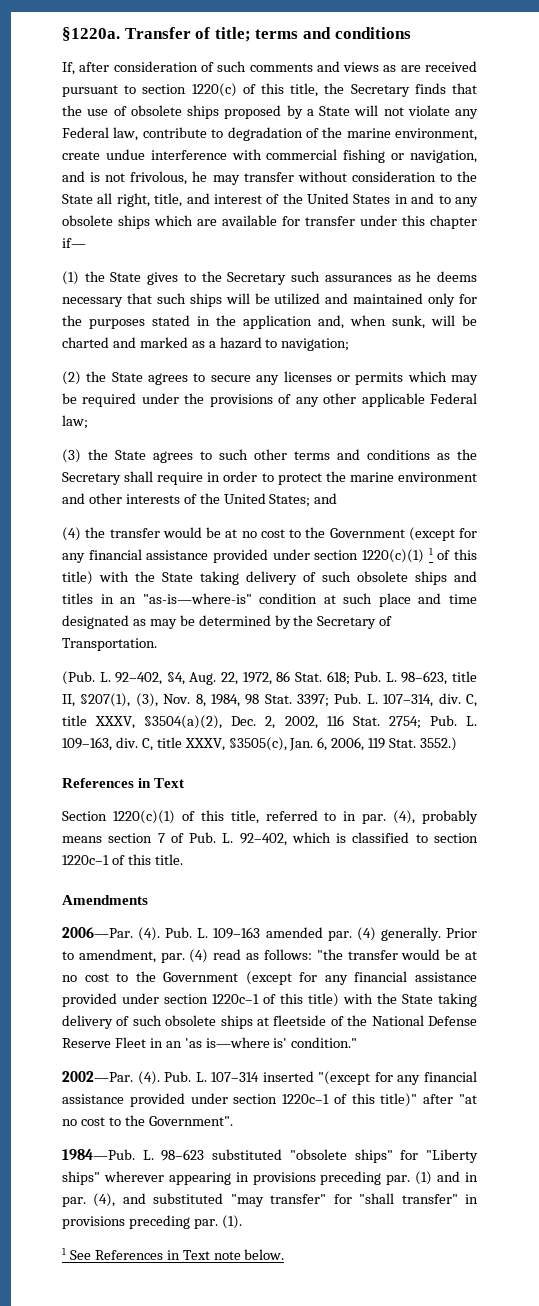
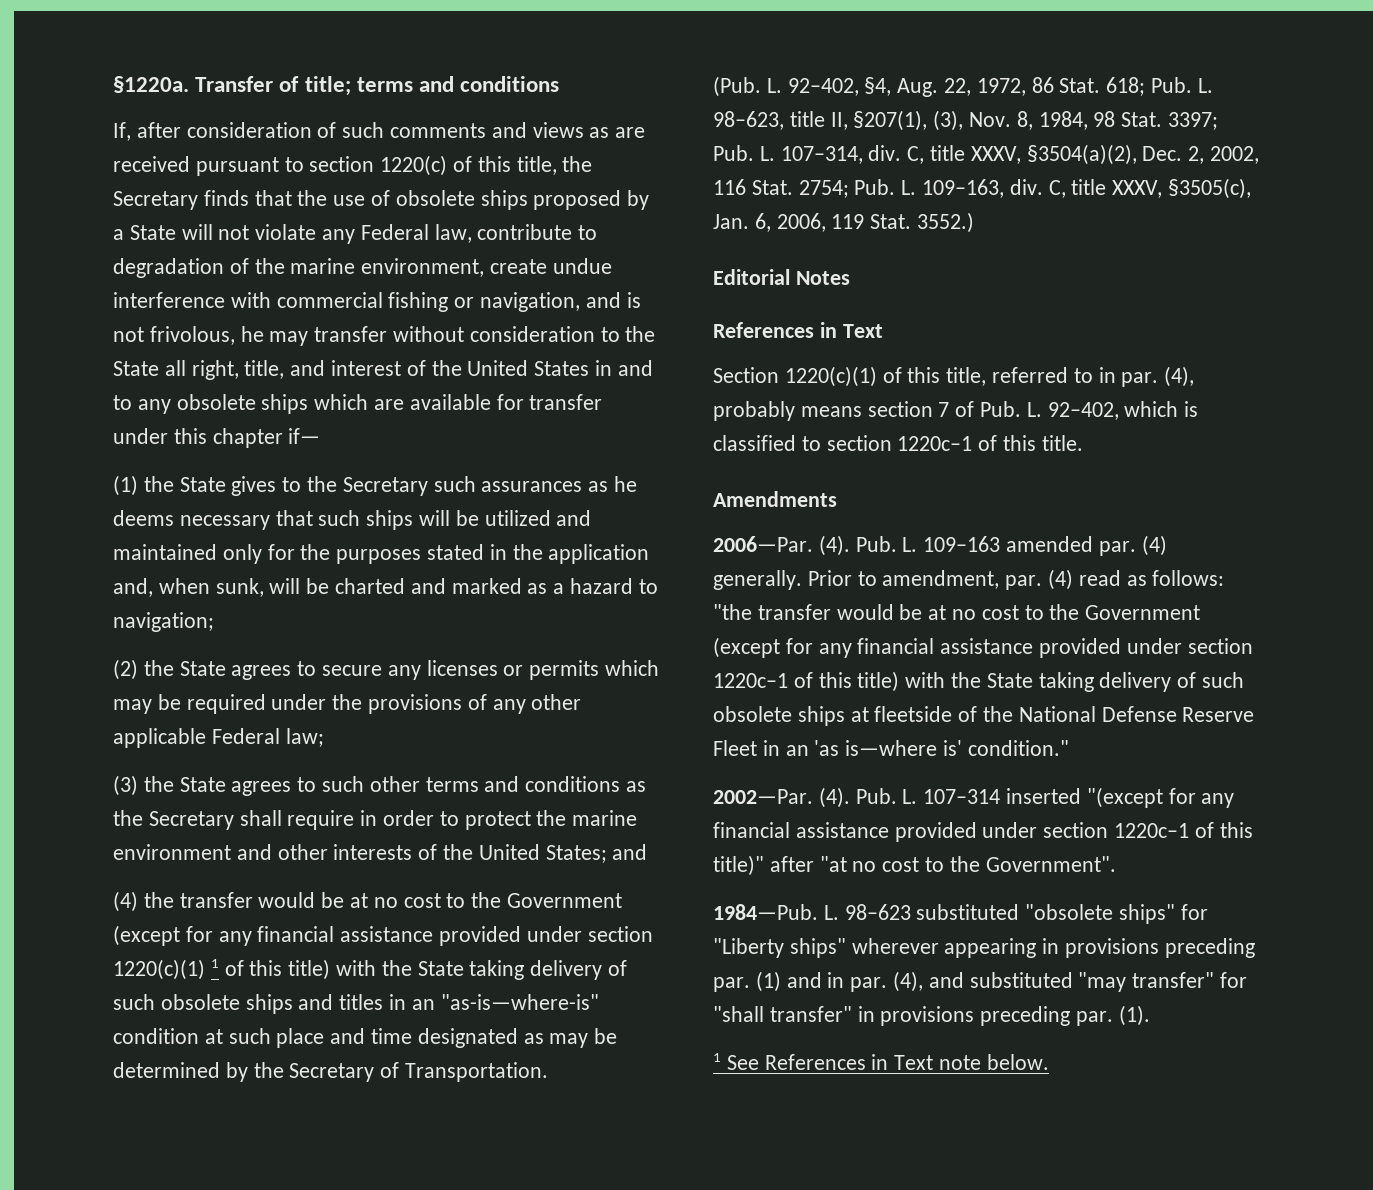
+ Editorial Notes

